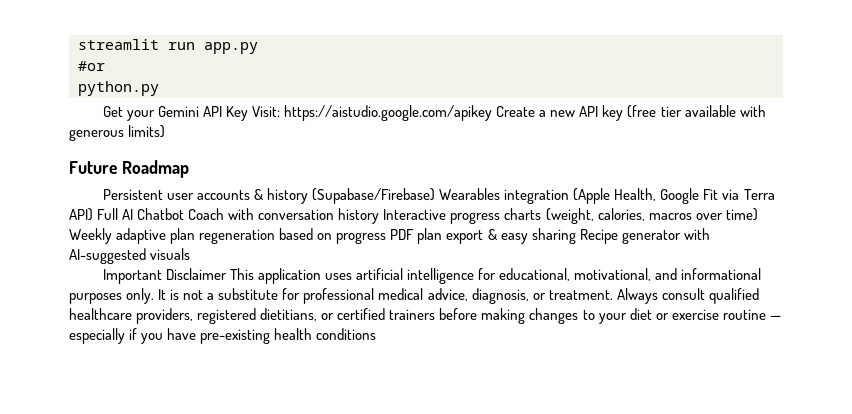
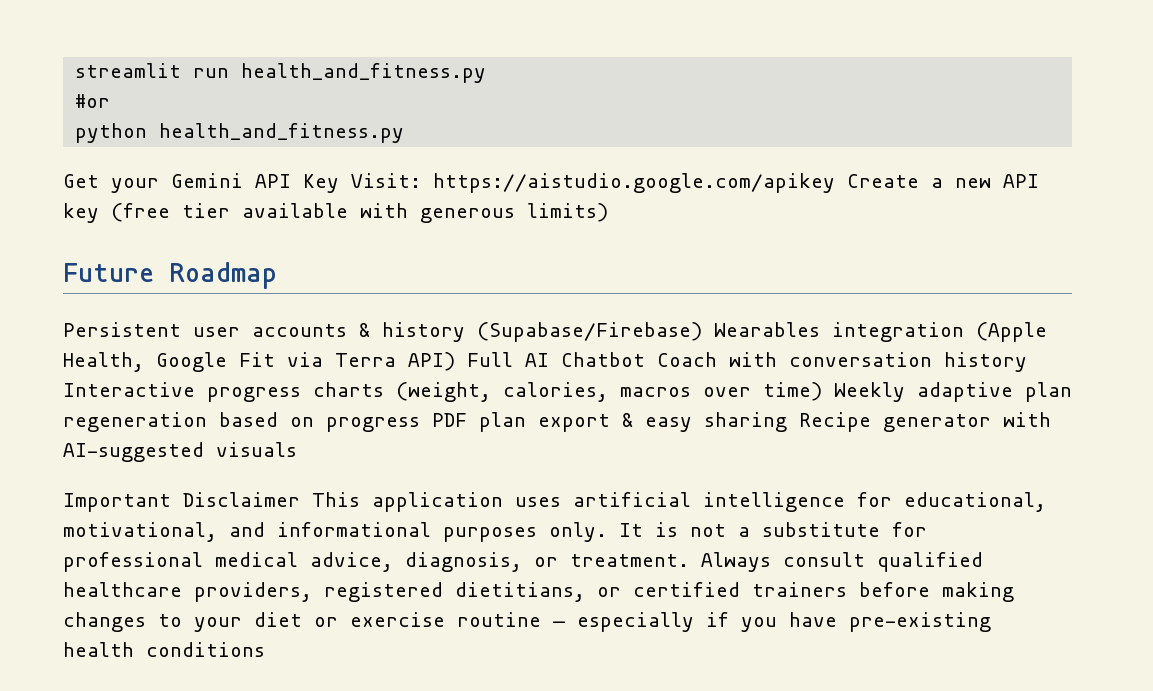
- streamlit run app.py
+ streamlit run health_and_fitness.py
- python.py
+ python health_and_fitness.py

